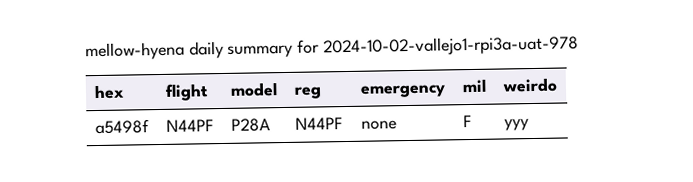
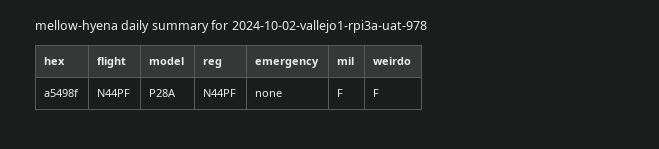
- a5498f | N44PF | P28A | N44PF | none | F | yyy
+ a5498f | N44PF | P28A | N44PF | none | F | F

